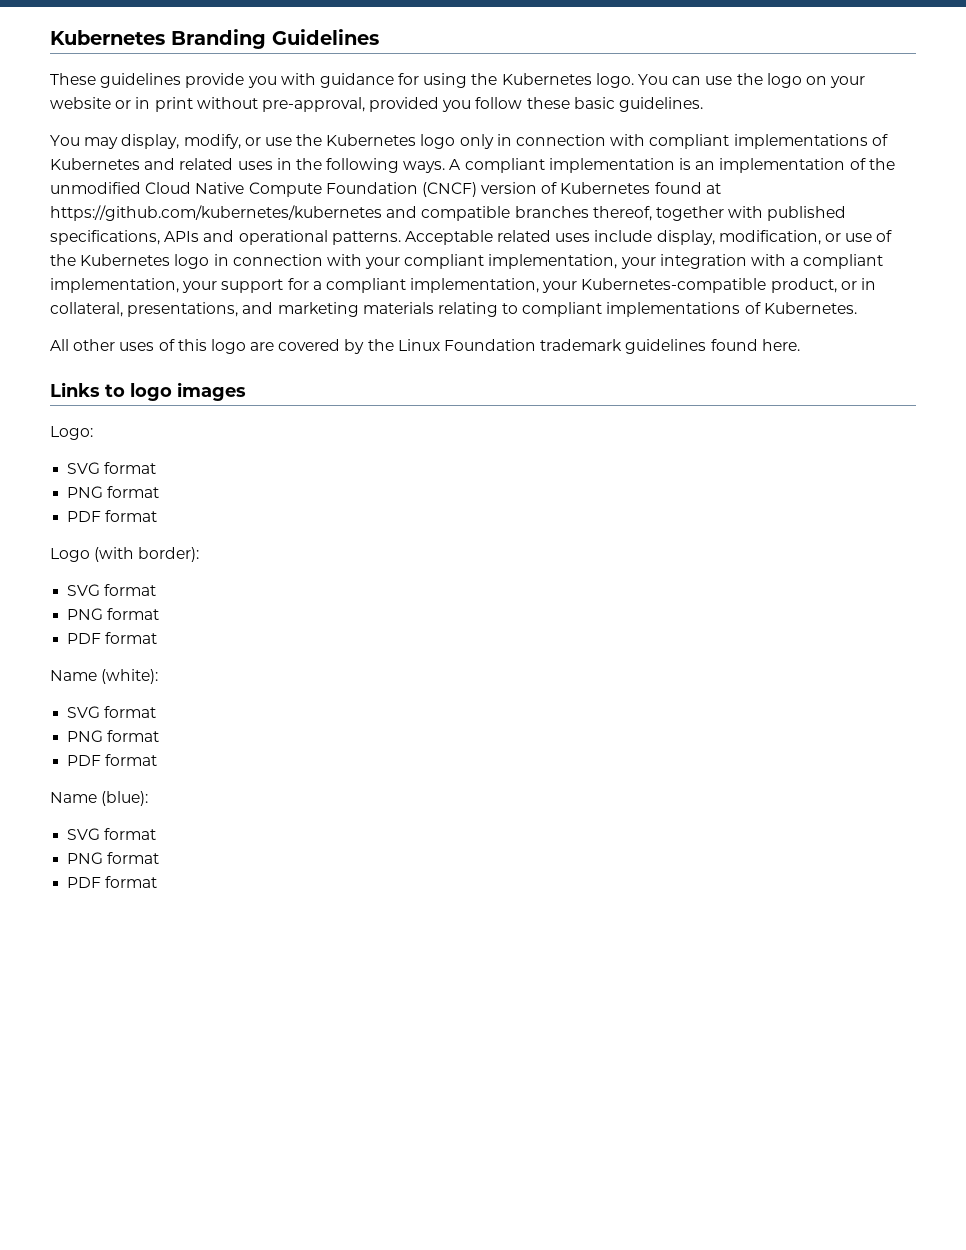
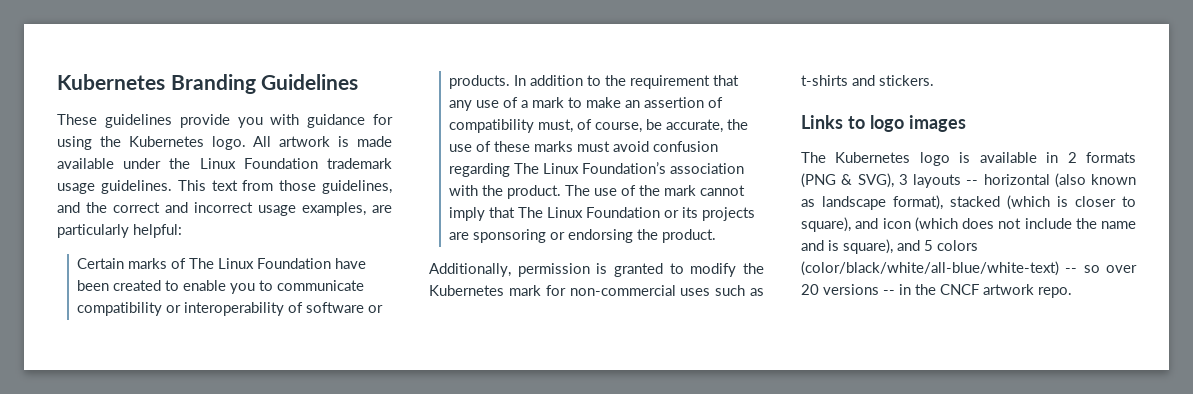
- You can use the logo on your website or in print without pre-approval, provided you follow these basic guidelines.
- You may display, modify, or use the Kubernetes logo only in connection with compliant implementations of Kubernetes and related uses in the following ways. A compliant implementation is an implementation of the unmodified Cloud Native Compute Foundation (CNCF) version of Kubernetes found at https://github.com/kubernetes/kubernetes and compatible branches thereof, together with published specifications, APIs and operational patterns. Acceptable related uses include display, modification, or use of the Kubernetes logo in connection with your compliant implementation, your integration with a compliant implementation, your support for a compliant implementation, your Kubernetes-compatible product, or in collateral, presentations, and marketing materials relating to compliant implementations of Kubernetes.
- All other uses of this logo are covered by the Linux Foundation trademark guidelines found here.
+ All artwork is made available under the Linux Foundation trademark usage guidelines. This text from those guidelines, and the correct and incorrect usage examples, are particularly helpful:
+ Certain marks of The Linux Foundation have been created to enable you to communicate compatibility or interoperability of software or products. In addition to the requirement that any use of a mark to make an assertion of compatibility must, of course, be accurate, the use of these marks must avoid confusion regarding The Linux Foundation’s association with the product. The use of the mark cannot imply that The Linux Foundation or its projects are sponsoring or endorsing the product.
+ Additionally, permission is granted to modify the Kubernetes mark for non-commercial uses such as t-shirts and stickers.
  Links to logo images
- Logo:
- SVG format
- PNG format
- PDF format
- Logo (with border):
- SVG format
- PNG format
- PDF format
- Name (white):
- SVG format
- PNG format
- PDF format
- Name (blue):
- SVG format
- PNG format
- PDF format
+ The Kubernetes logo is available in 2 formats (PNG & SVG), 3 layouts -- horizontal (also known as landscape format), stacked (which is closer to square), and icon (which does not include the name and is square), and 5 colors (color/black/white/all-blue/white-text) -- so over 20 versions -- in the CNCF artwork repo.

